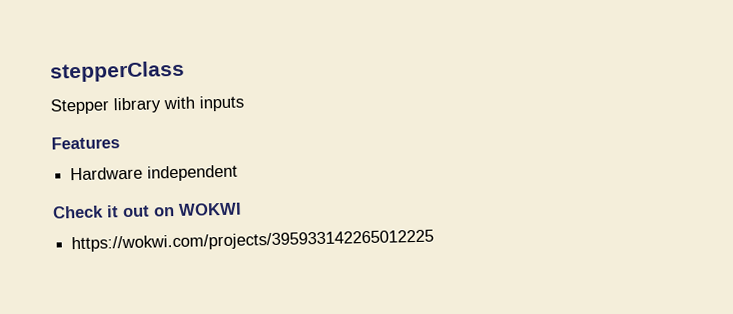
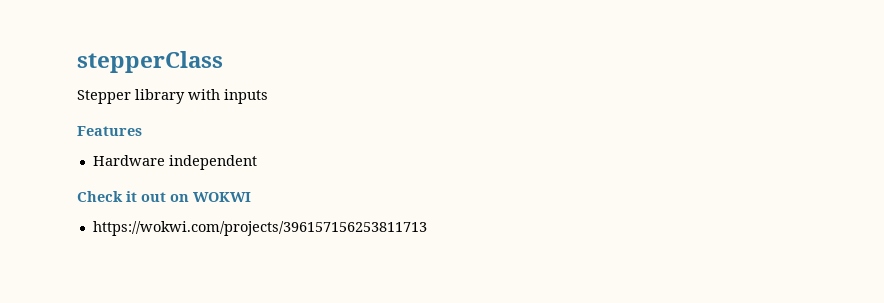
- https://wokwi.com/projects/395933142265012225
+ https://wokwi.com/projects/396157156253811713

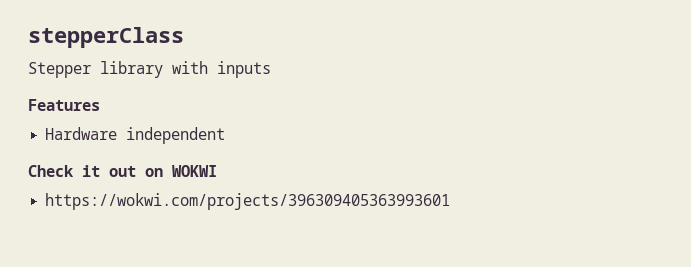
- https://wokwi.com/projects/396157156253811713
+ https://wokwi.com/projects/396309405363993601

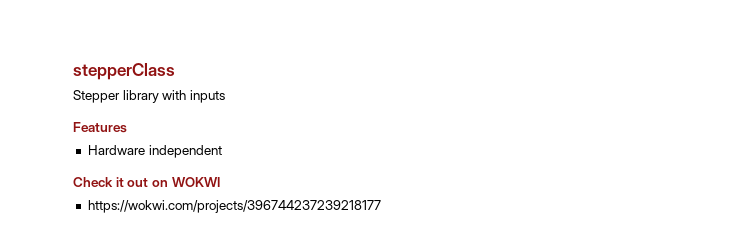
- https://wokwi.com/projects/396309405363993601
+ https://wokwi.com/projects/396744237239218177

